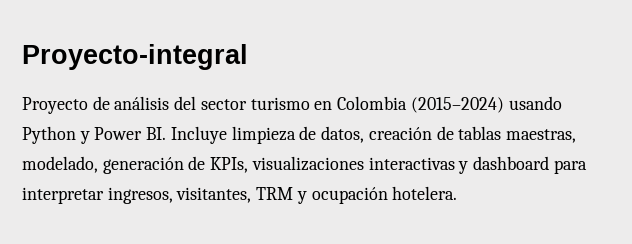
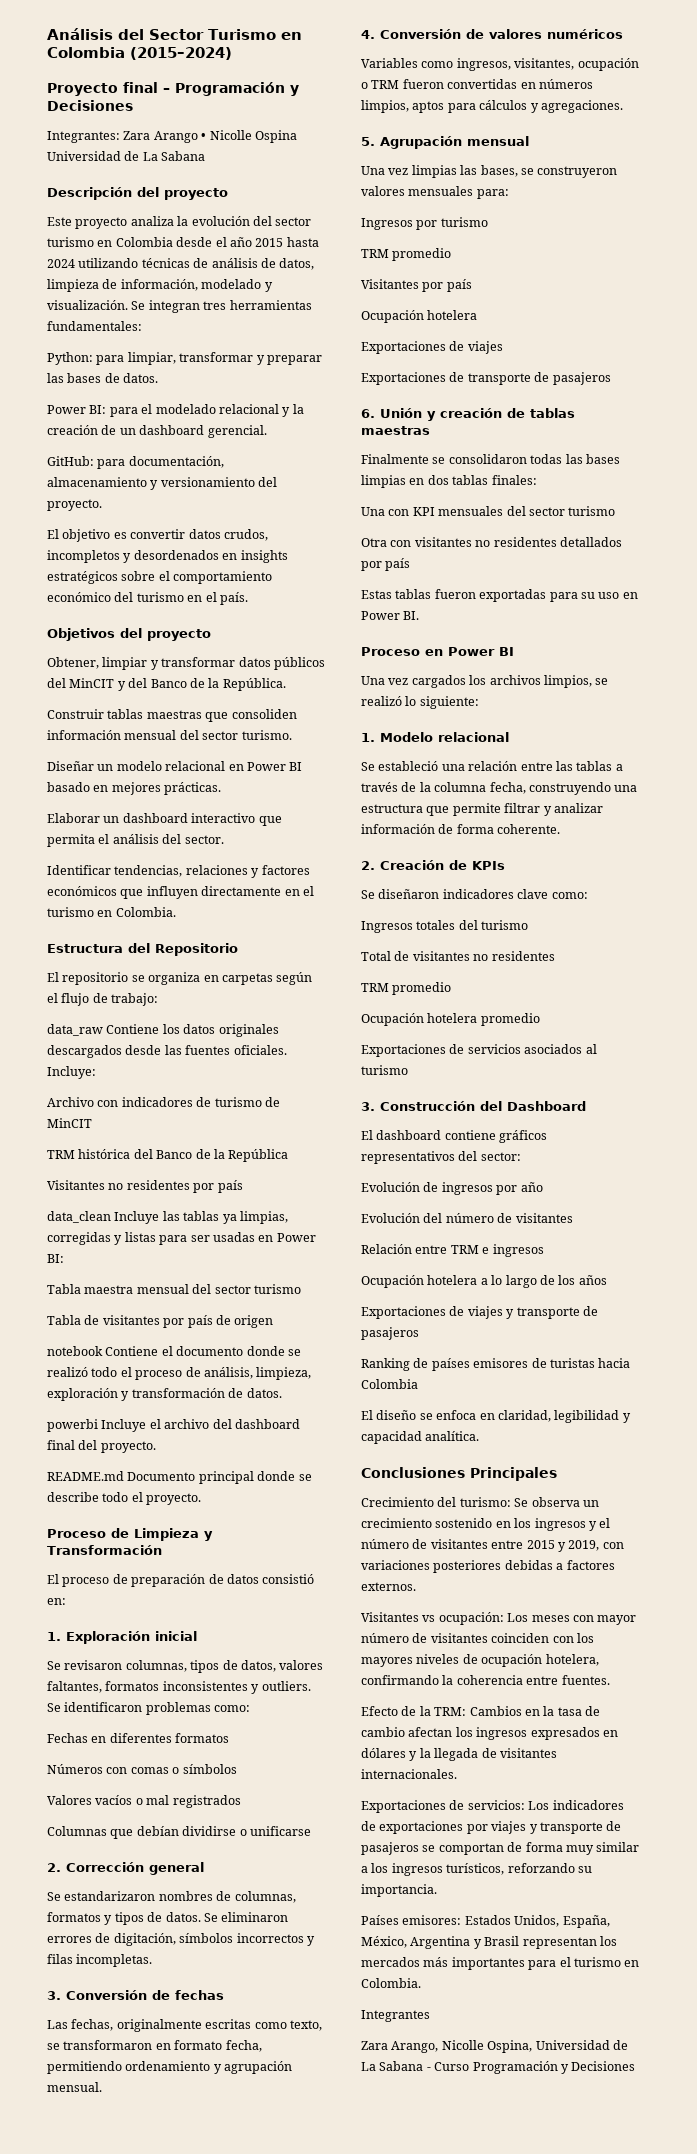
- Proyecto-integral
- Proyecto de análisis del sector turismo en Colombia (2015–2024) usando Python y Power BI. Incluye limpieza de datos, creación de tablas maestras, modelado, generación de KPIs, visualizaciones interactivas y dashboard para interpretar ingresos, visitantes, TRM y ocupación hotelera.
+ Análisis del Sector Turismo en Colombia (2015–2024)
+ Proyecto final – Programación y Decisiones
+ Integrantes: Zara Arango • Nicolle Ospina Universidad de La Sabana
+ Descripción del proyecto
+ Este proyecto analiza la evolución del sector turismo en Colombia desde el año 2015 hasta 2024 utilizando técnicas de análisis de datos, limpieza de información, modelado y visualización. Se integran tres herramientas fundamentales:
+ Python: para limpiar, transformar y preparar las bases de datos.
+ Power BI: para el modelado relacional y la creación de un dashboard gerencial.
+ GitHub: para documentación, almacenamiento y versionamiento del proyecto.
+ El objetivo es convertir datos crudos, incompletos y desordenados en insights estratégicos sobre el comportamiento económico del turismo en el país.
+ Objetivos del proyecto
+ Obtener, limpiar y transformar datos públicos del MinCIT y del Banco de la República.
+ Construir tablas maestras que consoliden información mensual del sector turismo.
+ Diseñar un modelo relacional en Power BI basado en mejores prácticas.
+ Elaborar un dashboard interactivo que permita el análisis del sector.
+ Identificar tendencias, relaciones y factores económicos que influyen directamente en el turismo en Colombia.
+ Estructura del Repositorio
+ El repositorio se organiza en carpetas según el flujo de trabajo:
+ data_raw Contiene los datos originales descargados desde las fuentes oficiales. Incluye:
+ Archivo con indicadores de turismo de MinCIT
+ TRM histórica del Banco de la República
+ Visitantes no residentes por país
+ data_clean Incluye las tablas ya limpias, corregidas y listas para ser usadas en Power BI:
+ Tabla maestra mensual del sector turismo
+ Tabla de visitantes por país de origen
+ notebook Contiene el documento donde se realizó todo el proceso de análisis, limpieza, exploración y transformación de datos.
+ powerbi Incluye el archivo del dashboard final del proyecto.
+ README.md Documento principal donde se describe todo el proyecto.
+ Proceso de Limpieza y Transformación
+ El proceso de preparación de datos consistió en:
+ 1. Exploración inicial
+ Se revisaron columnas, tipos de datos, valores faltantes, formatos inconsistentes y outliers. Se identificaron problemas como:
+ Fechas en diferentes formatos
+ Números con comas o símbolos
+ Valores vacíos o mal registrados
+ Columnas que debían dividirse o unificarse
+ 2. Corrección general
+ Se estandarizaron nombres de columnas, formatos y tipos de datos. Se eliminaron errores de digitación, símbolos incorrectos y filas incompletas.
+ 3. Conversión de fechas
+ Las fechas, originalmente escritas como texto, se transformaron en formato fecha, permitiendo ordenamiento y agrupación mensual.
+ 4. Conversión de valores numéricos
+ Variables como ingresos, visitantes, ocupación o TRM fueron convertidas en números limpios, aptos para cálculos y agregaciones.
+ 5. Agrupación mensual
+ Una vez limpias las bases, se construyeron valores mensuales para:
+ Ingresos por turismo
+ TRM promedio
+ Visitantes por país
+ Ocupación hotelera
+ Exportaciones de viajes
+ Exportaciones de transporte de pasajeros
+ 6. Unión y creación de tablas maestras
+ Finalmente se consolidaron todas las bases limpias en dos tablas finales:
+ Una con KPI mensuales del sector turismo
+ Otra con visitantes no residentes detallados por país
+ Estas tablas fueron exportadas para su uso en Power BI.
+ Proceso en Power BI
+ Una vez cargados los archivos limpios, se realizó lo siguiente:
+ 1. Modelo relacional
+ Se estableció una relación entre las tablas a través de la columna fecha, construyendo una estructura que permite filtrar y analizar información de forma coherente.
+ 2. Creación de KPIs
+ Se diseñaron indicadores clave como:
+ Ingresos totales del turismo
+ Total de visitantes no residentes
+ TRM promedio
+ Ocupación hotelera promedio
+ Exportaciones de servicios asociados al turismo
+ 3. Construcción del Dashboard
+ El dashboard contiene gráficos representativos del sector:
+ Evolución de ingresos por año
+ Evolución del número de visitantes
+ Relación entre TRM e ingresos
+ Ocupación hotelera a lo largo de los años
+ Exportaciones de viajes y transporte de pasajeros
+ Ranking de países emisores de turistas hacia Colombia
+ El diseño se enfoca en claridad, legibilidad y capacidad analítica.
+ Conclusiones Principales
+ Crecimiento del turismo: Se observa un crecimiento sostenido en los ingresos y el número de visitantes entre 2015 y 2019, con variaciones posteriores debidas a factores externos.
+ Visitantes vs ocupación: Los meses con mayor número de visitantes coinciden con los mayores niveles de ocupación hotelera, confirmando la coherencia entre fuentes.
+ Efecto de la TRM: Cambios en la tasa de cambio afectan los ingresos expresados en dólares y la llegada de visitantes internacionales.
+ Exportaciones de servicios: Los indicadores de exportaciones por viajes y transporte de pasajeros se comportan de forma muy similar a los ingresos turísticos, reforzando su importancia.
+ Países emisores: Estados Unidos, España, México, Argentina y Brasil representan los mercados más importantes para el turismo en Colombia.
+ Integrantes
+ Zara Arango, Nicolle Ospina, Universidad de La Sabana - Curso Programación y Decisiones

